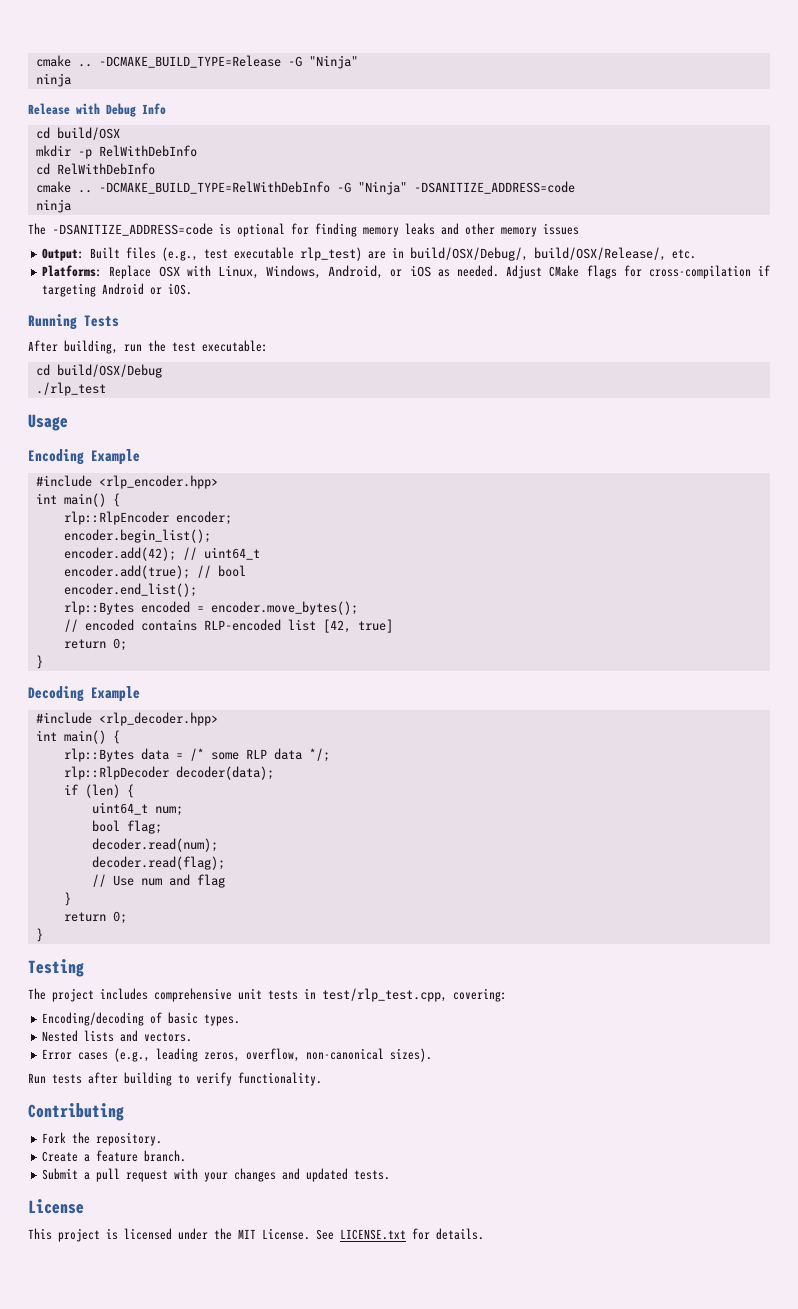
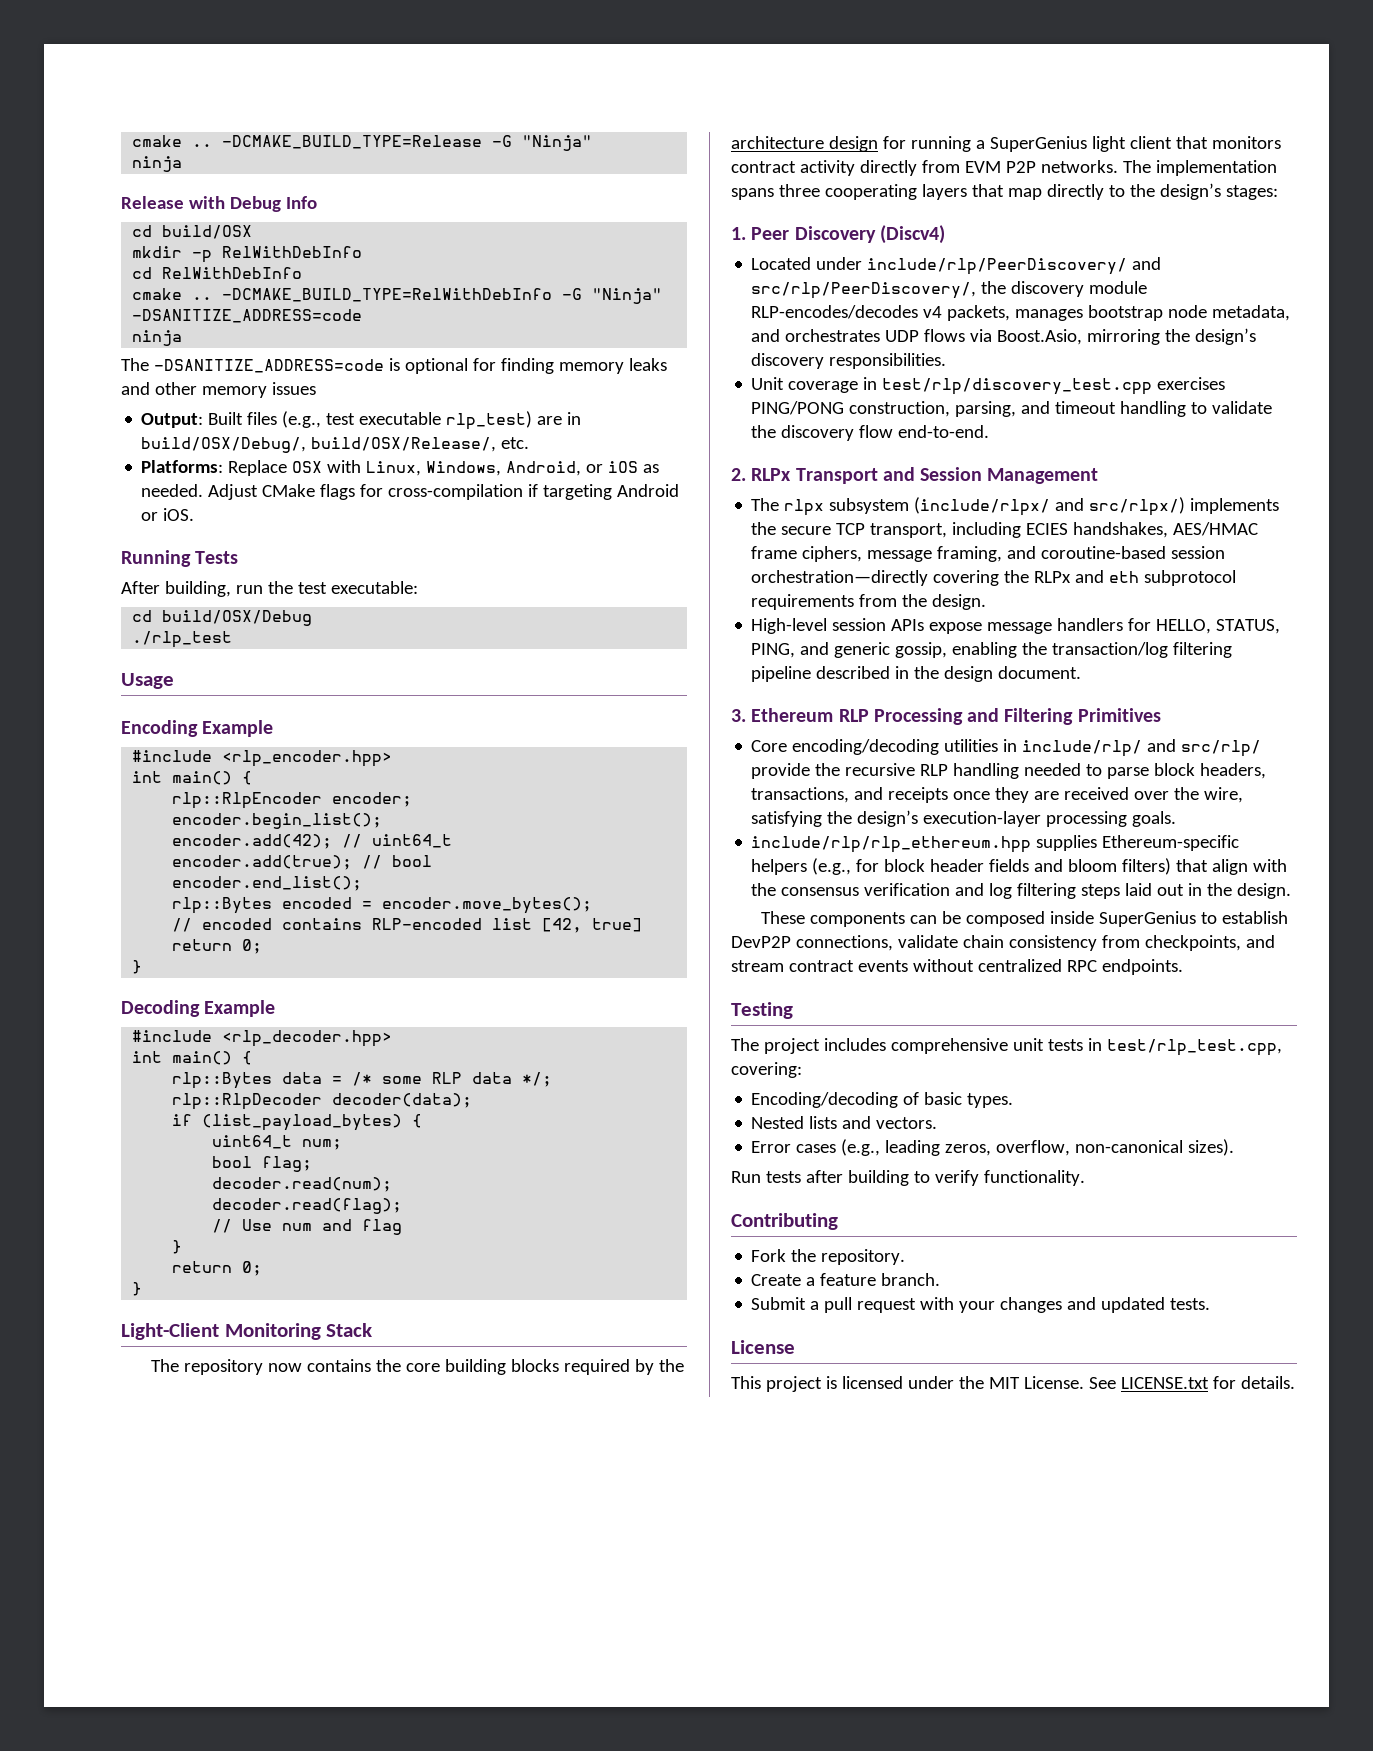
- if (len) {
+ if (list_payload_bytes) {
+ Light-Client Monitoring Stack
+ The repository now contains the core building blocks required by the architecture design for running a SuperGenius light client that monitors contract activity directly from EVM P2P networks. The implementation spans three cooperating layers that map directly to the design’s stages:
+ 1. Peer Discovery (Discv4)
+ Located under include/rlp/PeerDiscovery/ and src/rlp/PeerDiscovery/, the discovery module RLP-encodes/decodes v4 packets, manages bootstrap node metadata, and orchestrates UDP flows via Boost.Asio, mirroring the design’s discovery responsibilities.
+ Unit coverage in test/rlp/discovery_test.cpp exercises PING/PONG construction, parsing, and timeout handling to validate the discovery flow end-to-end.
+ 2. RLPx Transport and Session Management
+ The rlpx subsystem (include/rlpx/ and src/rlpx/) implements the secure TCP transport, including ECIES handshakes, AES/HMAC frame ciphers, message framing, and coroutine-based session orchestration—directly covering the RLPx and eth subprotocol requirements from the design.
+ High-level session APIs expose message handlers for HELLO, STATUS, PING, and generic gossip, enabling the transaction/log filtering pipeline described in the design document.
+ 3. Ethereum RLP Processing and Filtering Primitives
+ Core encoding/decoding utilities in include/rlp/ and src/rlp/ provide the recursive RLP handling needed to parse block headers, transactions, and receipts once they are received over the wire, satisfying the design’s execution-layer processing goals.
+ include/rlp/rlp_ethereum.hpp supplies Ethereum-specific helpers (e.g., for block header fields and bloom filters) that align with the consensus verification and log filtering steps laid out in the design.
+ These components can be composed inside SuperGenius to establish DevP2P connections, validate chain consistency from checkpoints, and stream contract events without centralized RPC endpoints.

